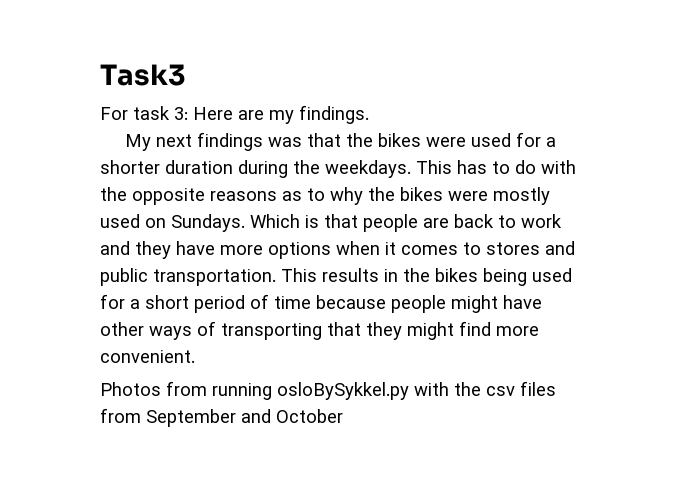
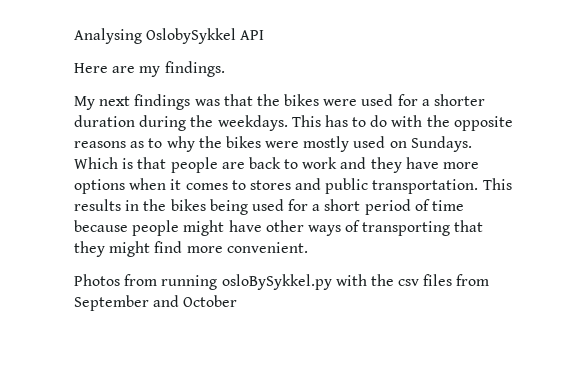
- Task3
- For task 3: Here are my findings.
+ Analysing OslobySykkel API
+ Here are my findings.

